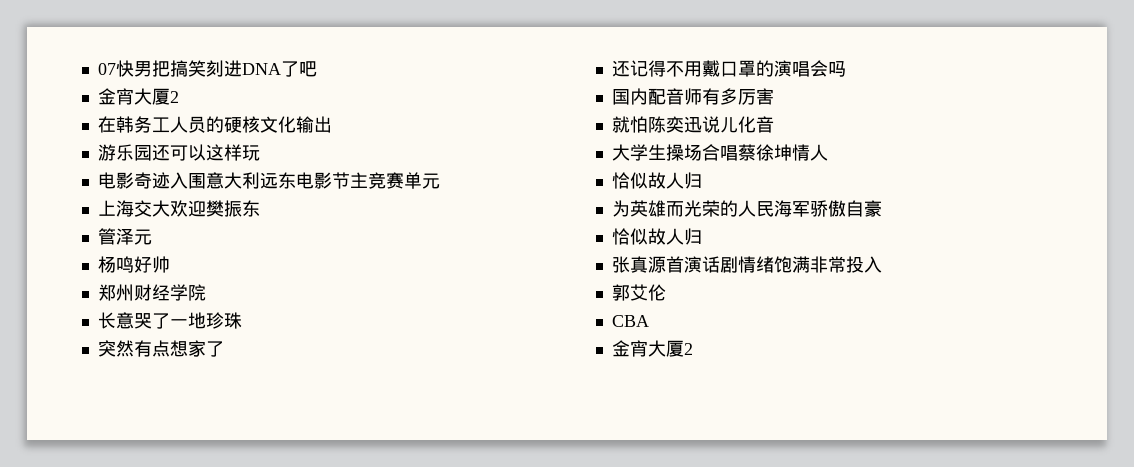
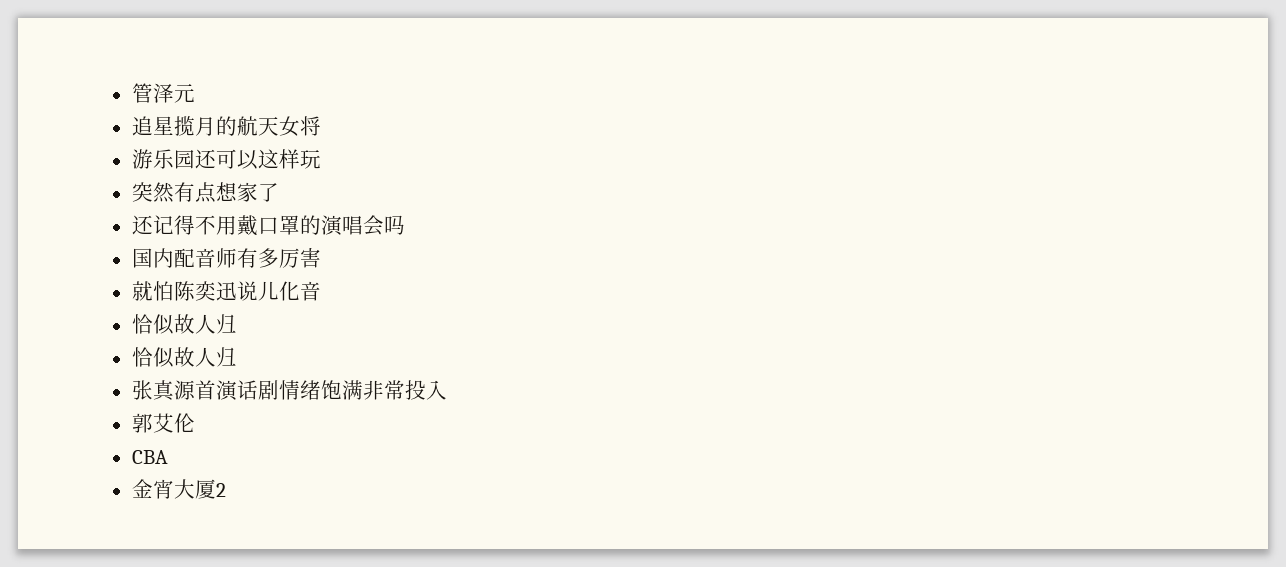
- 07快男把搞笑刻进DNA了吧
- 金宵大厦2
- 在韩务工人员的硬核文化输出
+ 管泽元
+ 追星揽月的航天女将
- 电影奇迹入围意大利远东电影节主竞赛单元
- 上海交大欢迎樊振东
- 管泽元
- 杨鸣好帅
- 郑州财经学院
- 长意哭了一地珍珠
  就怕陈奕迅说儿化音
- 大学生操场合唱蔡徐坤情人
  恰似故人归
- 为英雄而光荣的人民海军骄傲自豪

